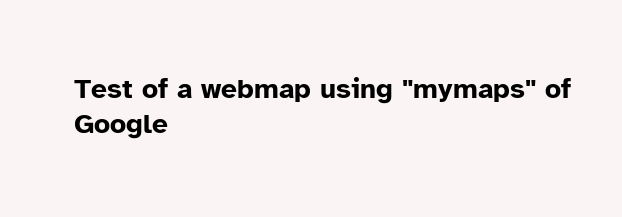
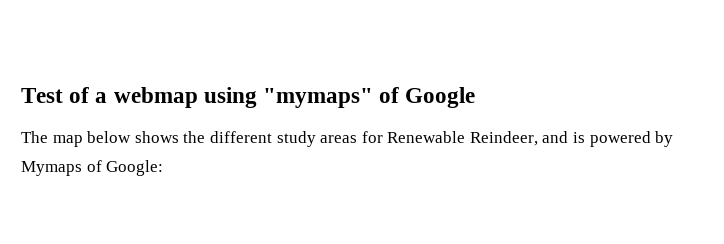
+ The map below shows the different study areas for Renewable Reindeer, and is powered by Mymaps of Google:

